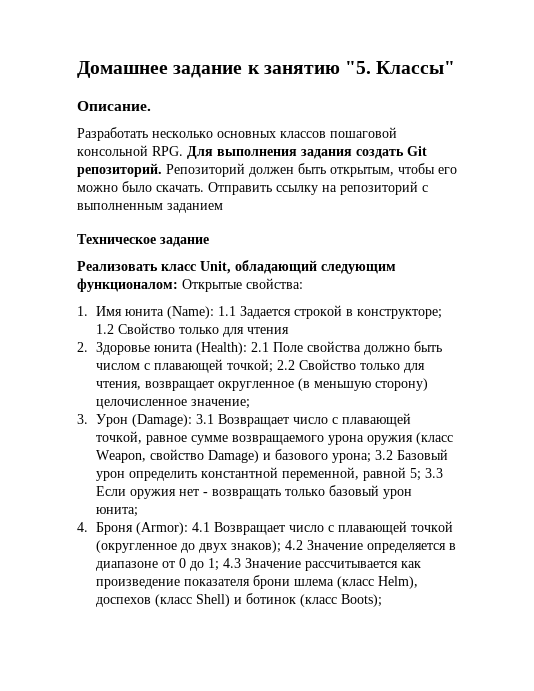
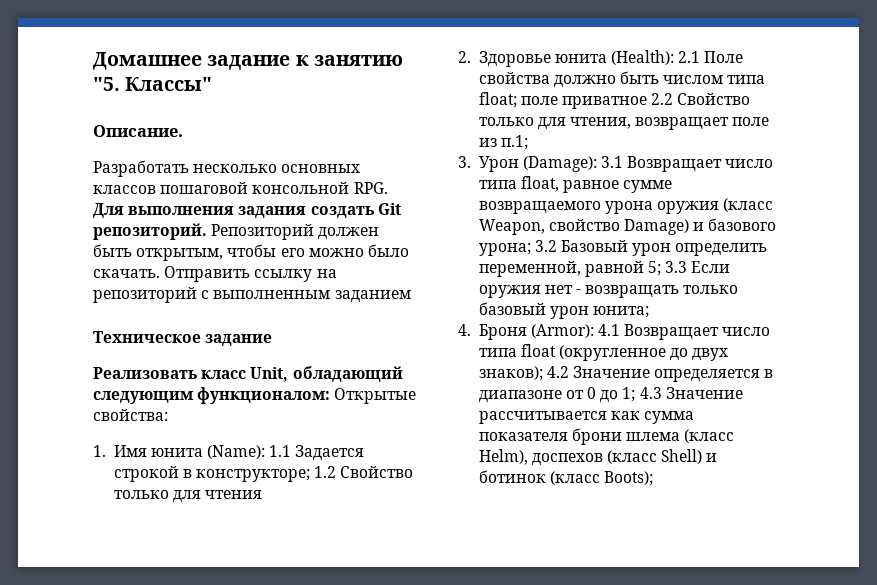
- 2. Здоровье юнита (Health): 2.1 Поле свойства должно быть числом с плавающей точкой; 2.2 Свойство только для чтения, возвращает округленное (в меньшую сторону) целочисленное значение;
+ 2. Здоровье юнита (Health): 2.1 Поле свойства должно быть числом типа float; поле приватное 2.2 Свойство только для чтения, возвращает поле из п.1;
- 3. Урон (Damage): 3.1 Возвращает число с плавающей точкой, равное сумме возвращаемого урона оружия (класс Weapon, свойство Damage) и базового урона; 3.2 Базовый урон определить константной переменной, равной 5; 3.3 Если оружия нет - возвращать только базовый урон юнита;
+ 3. Урон (Damage): 3.1 Возвращает число типа float, равное сумме возвращаемого урона оружия (класс Weapon, свойство Damage) и базового урона; 3.2 Базовый урон определить переменной, равной 5; 3.3 Если оружия нет - возвращать только базовый урон юнита;
- 4. Броня (Armor): 4.1 Возвращает число с плавающей точкой (округленное до двух знаков); 4.2 Значение определяется в диапазоне от 0 до 1; 4.3 Значение рассчитывается как произведение показателя брони шлема (класс Helm), доспехов (класс Shell) и ботинок (класс Boots);
+ 4. Броня (Armor): 4.1 Возвращает число типа float (округленное до двух знаков); 4.2 Значение определяется в диапазоне от 0 до 1; 4.3 Значение рассчитывается как сумма показателя брони шлема (класс Helm), доспехов (класс Shell) и ботинок (класс Boots);

